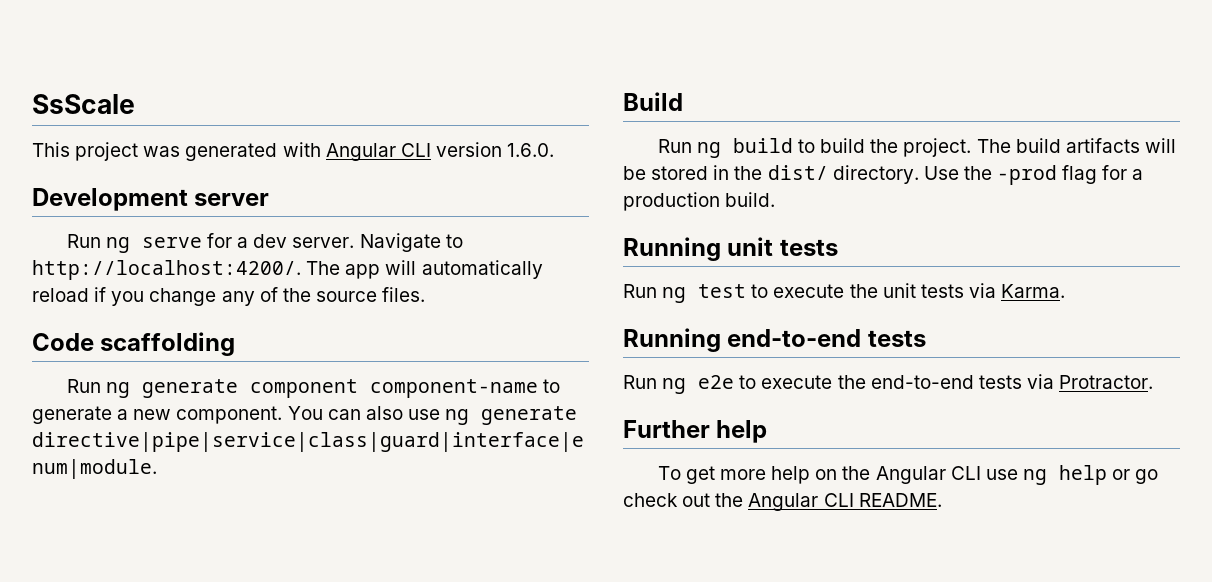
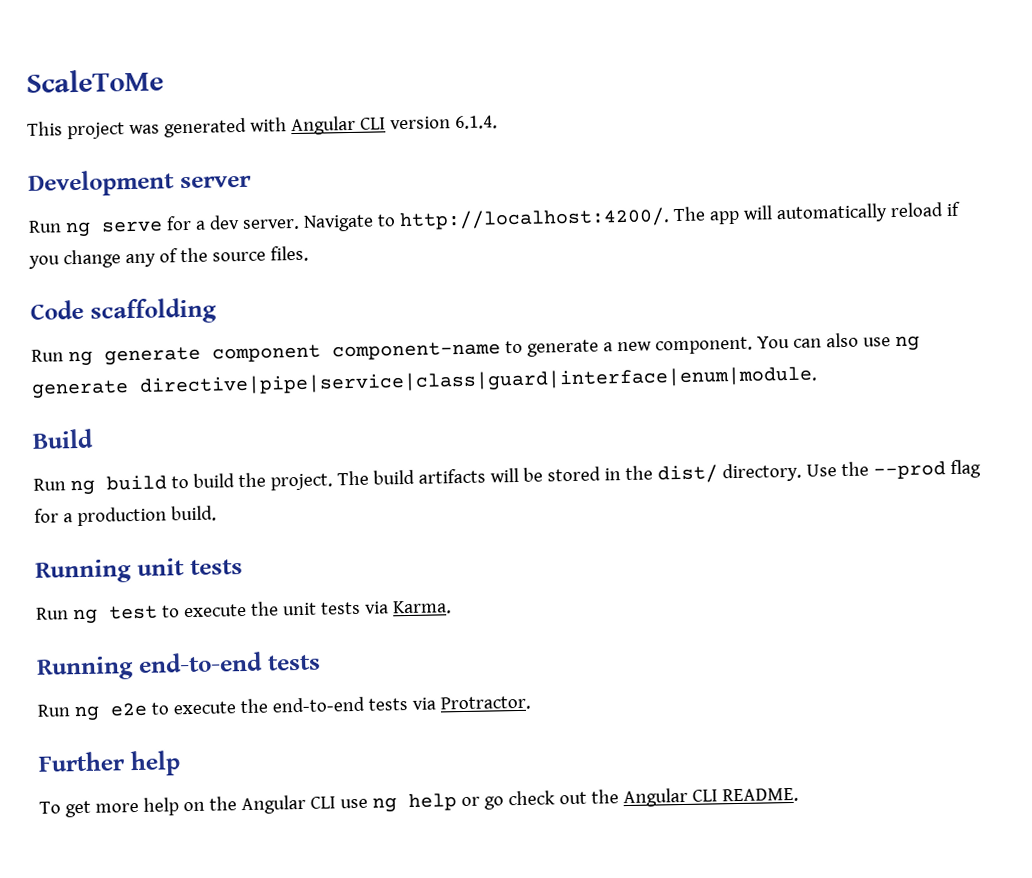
- SsScale
+ ScaleToMe
- This project was generated with Angular CLI version 1.6.0.
+ This project was generated with Angular CLI version 6.1.4.
- Use the -prod flag for a production build.
+ Use the --prod flag for a production build.

